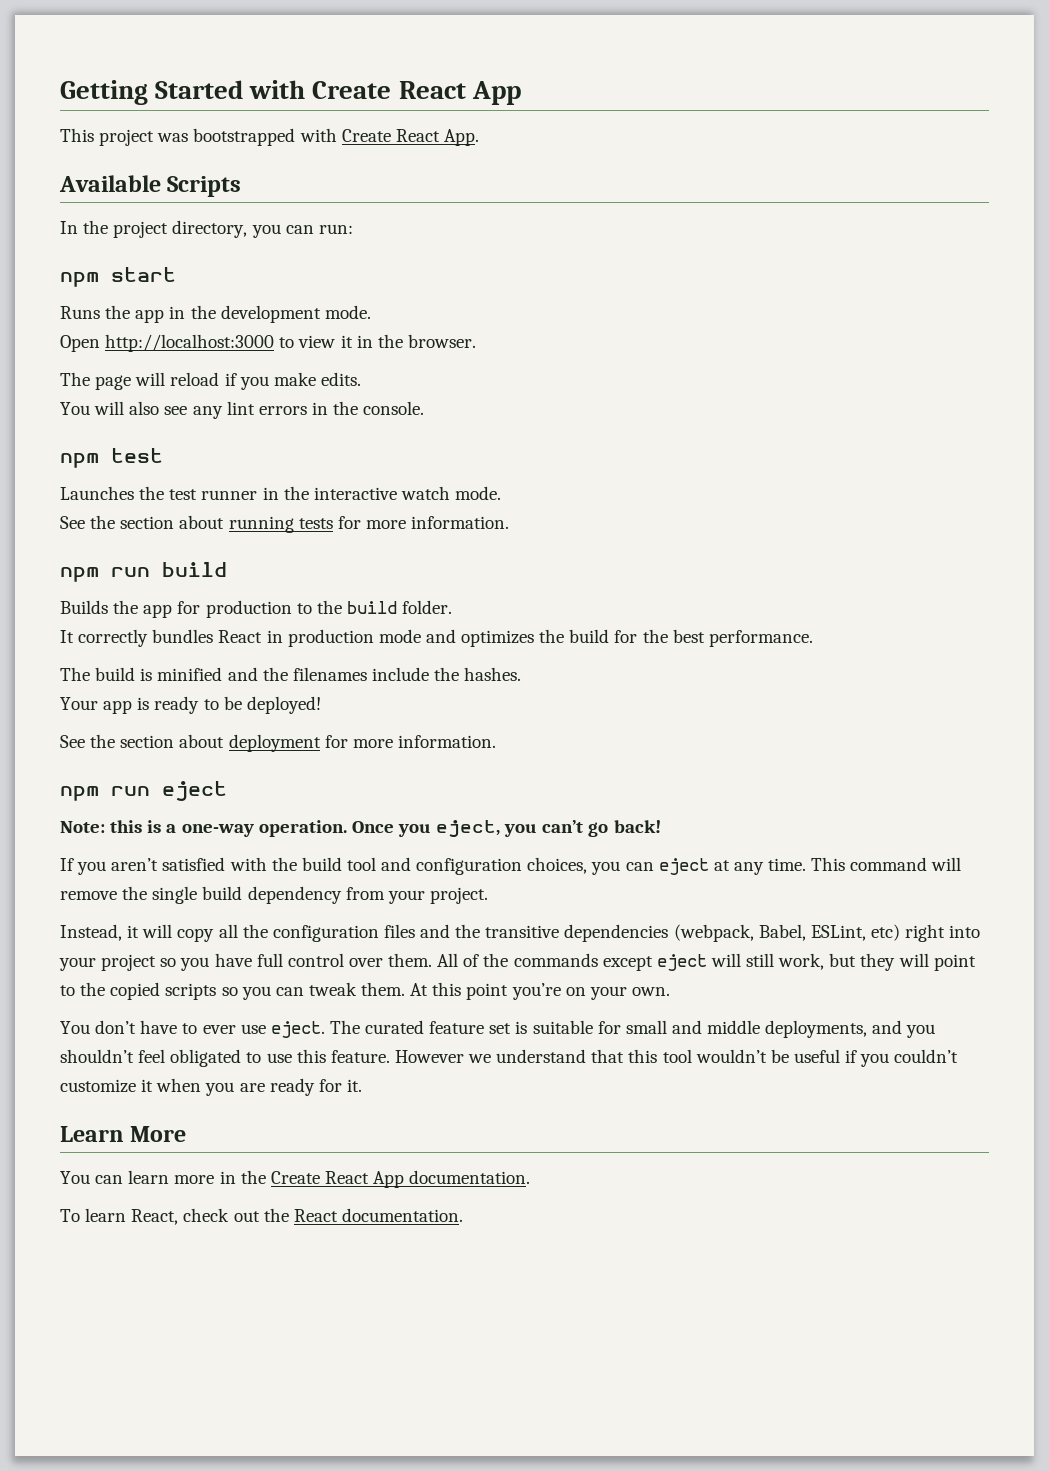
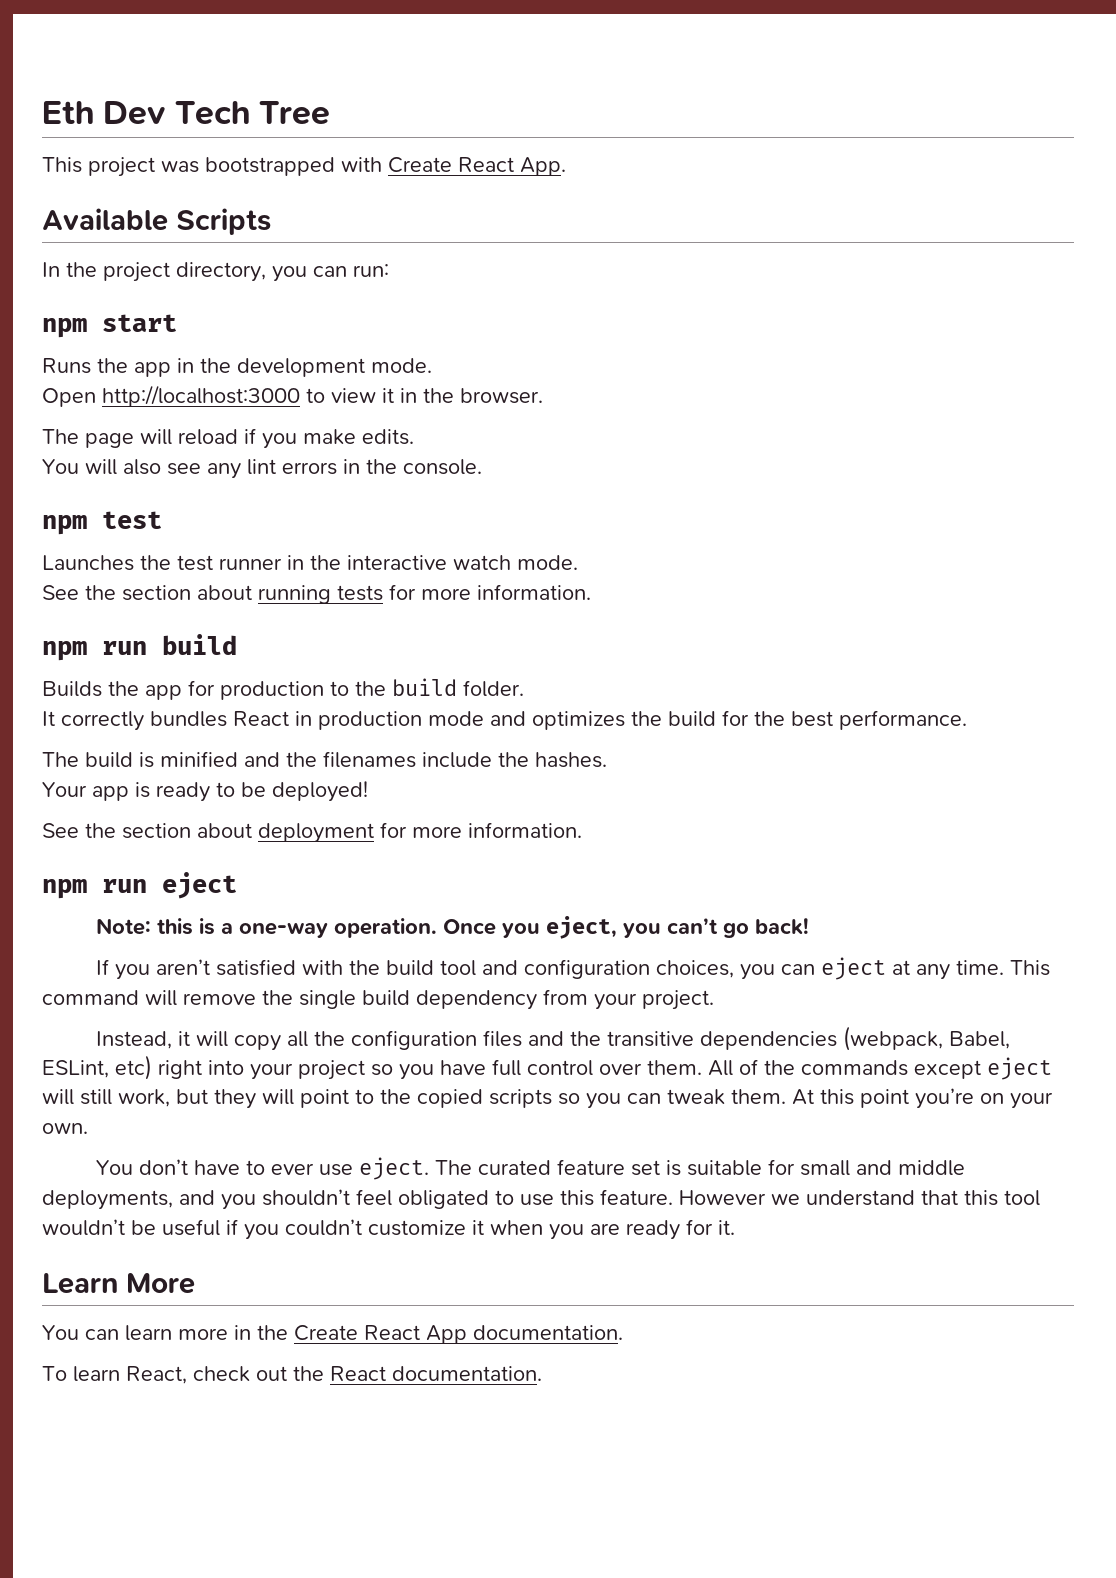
- Getting Started with Create React App
+ Eth Dev Tech Tree

